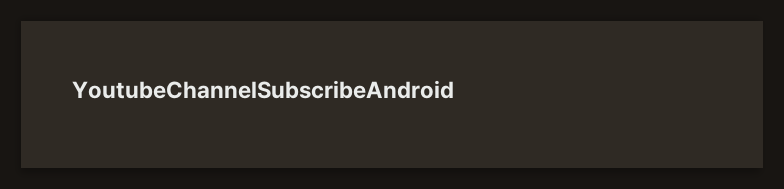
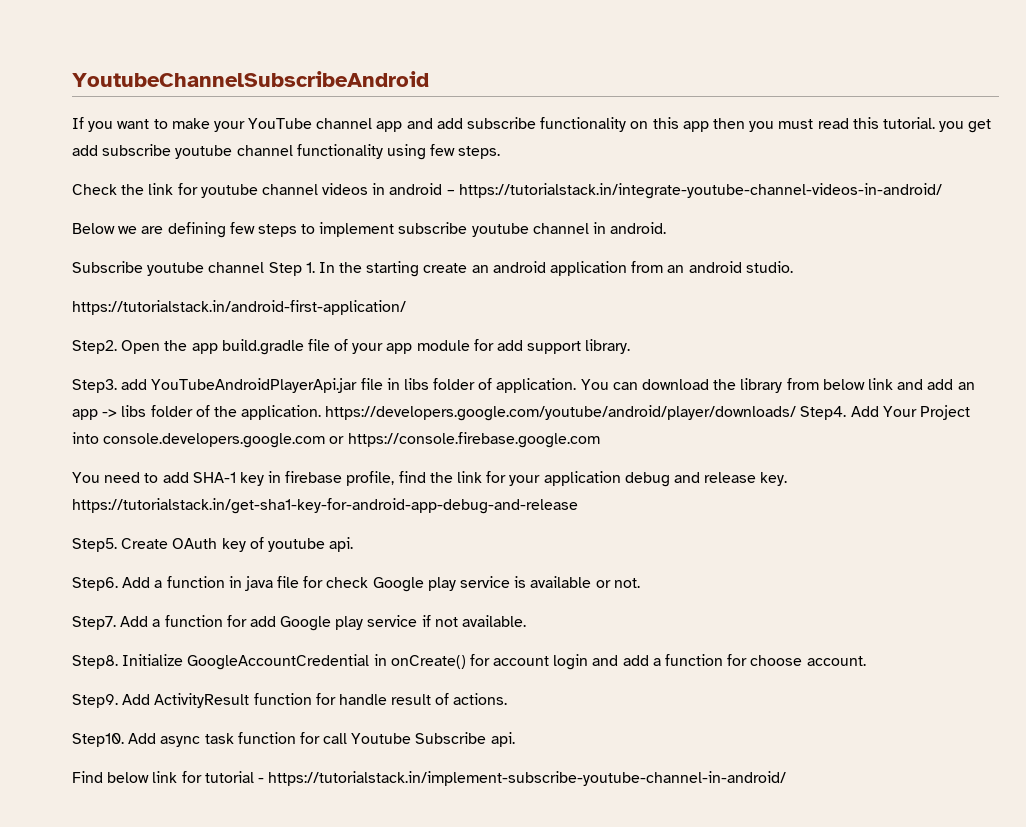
+ If you want to make your YouTube channel app and add subscribe functionality on this app then you must read this tutorial. you get add subscribe youtube channel functionality using few steps.
+ Check the link for youtube channel videos in android – https://tutorialstack.in/integrate-youtube-channel-videos-in-android/
+ Below we are defining few steps to implement subscribe youtube channel in android.
+ Subscribe youtube channel Step 1. In the starting create an android application from an android studio.
+ https://tutorialstack.in/android-first-application/
+ Step2. Open the app build.gradle file of your app module for add support library.
+ Step3. add YouTubeAndroidPlayerApi.jar file in libs folder of application. You can download the library from below link and add an app -> libs folder of the application. https://developers.google.com/youtube/android/player/downloads/ Step4. Add Your Project into console.developers.google.com or https://console.firebase.google.com
+ You need to add SHA-1 key in firebase profile, find the link for your application debug and release key. https://tutorialstack.in/get-sha1-key-for-android-app-debug-and-release
+ Step5. Create OAuth key of youtube api.
+ Step6. Add a function in java file for check Google play service is available or not.
+ Step7. Add a function for add Google play service if not available.
+ Step8. Initialize GoogleAccountCredential in onCreate() for account login and add a function for choose account.
+ Step9. Add ActivityResult function for handle result of actions.
+ Step10. Add async task function for call Youtube Subscribe api.
+ Find below link for tutorial - https://tutorialstack.in/implement-subscribe-youtube-channel-in-android/

